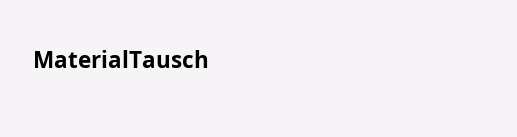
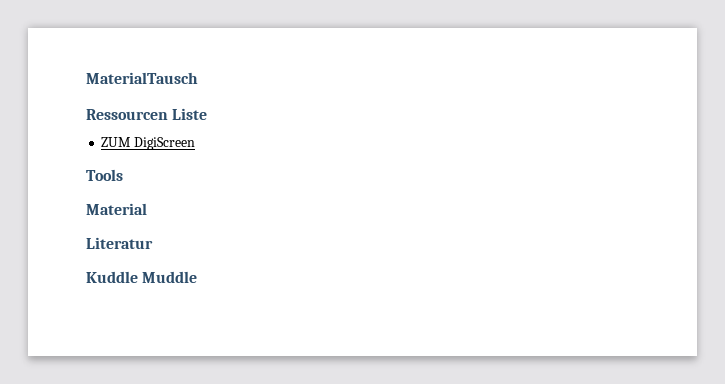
+ Ressourcen Liste
+ ZUM DigiScreen
+ Tools
+ Material
+ Literatur
+ Kuddle Muddle

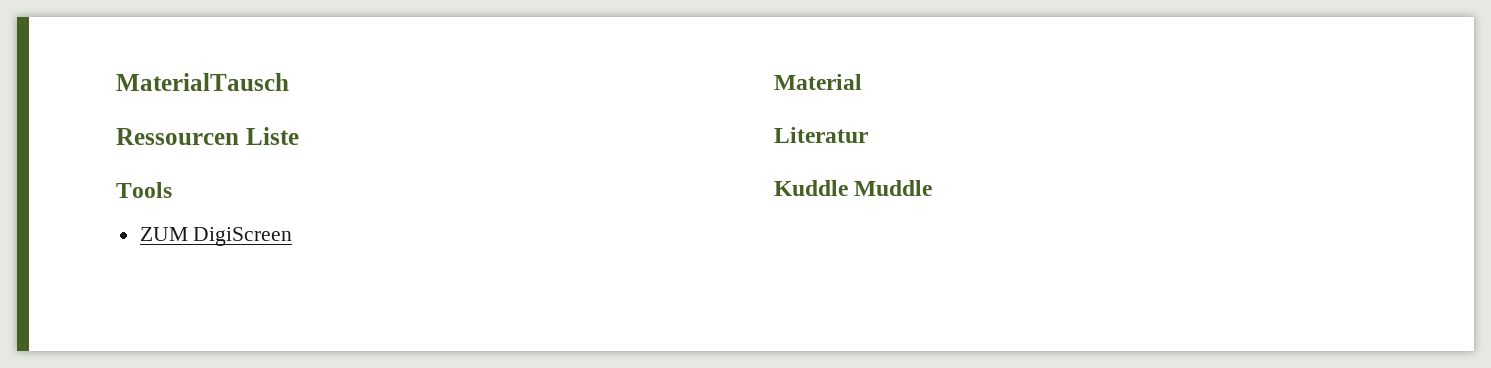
+ Tools
- Tools

